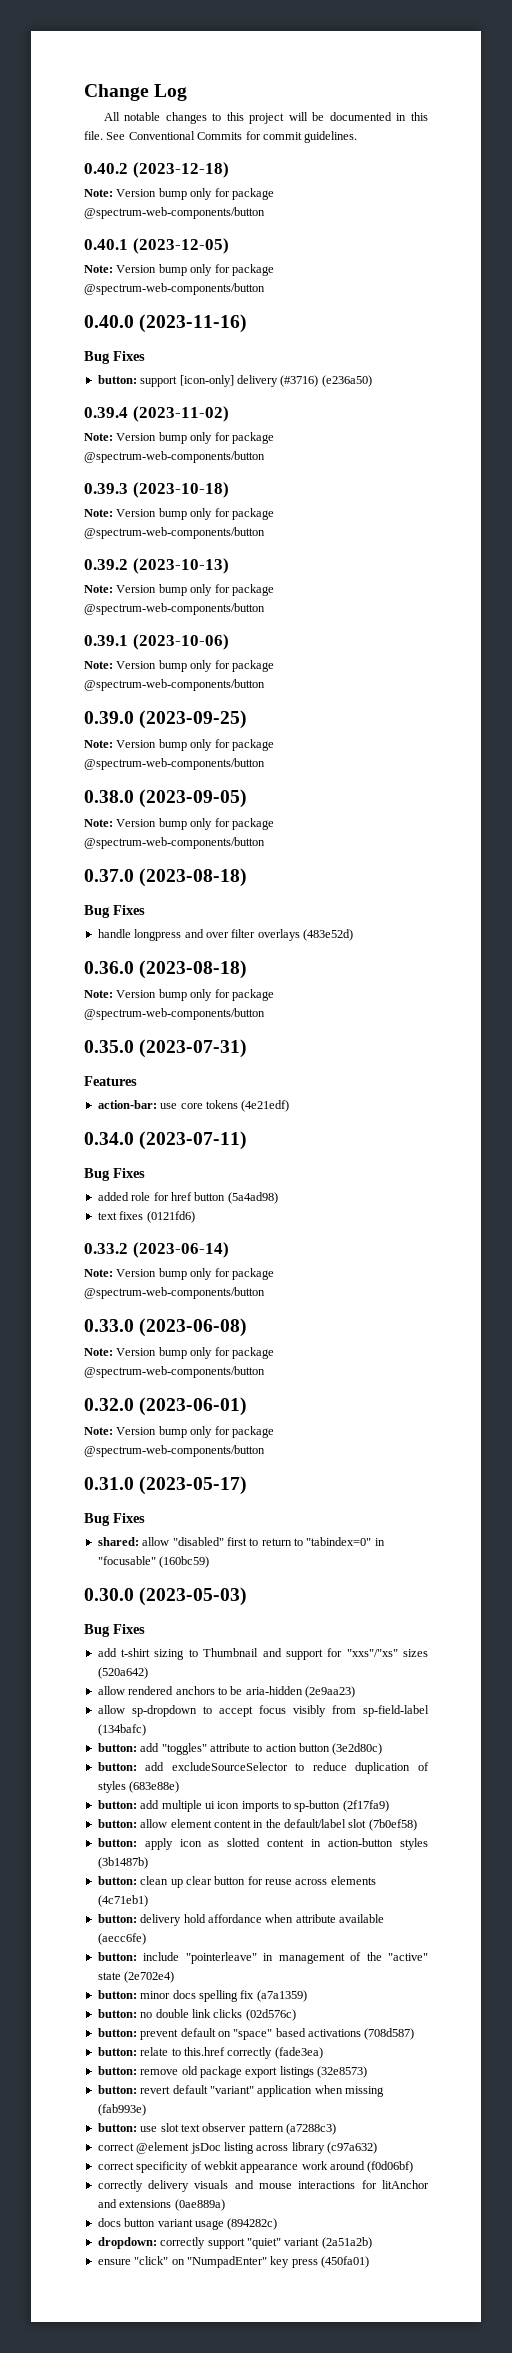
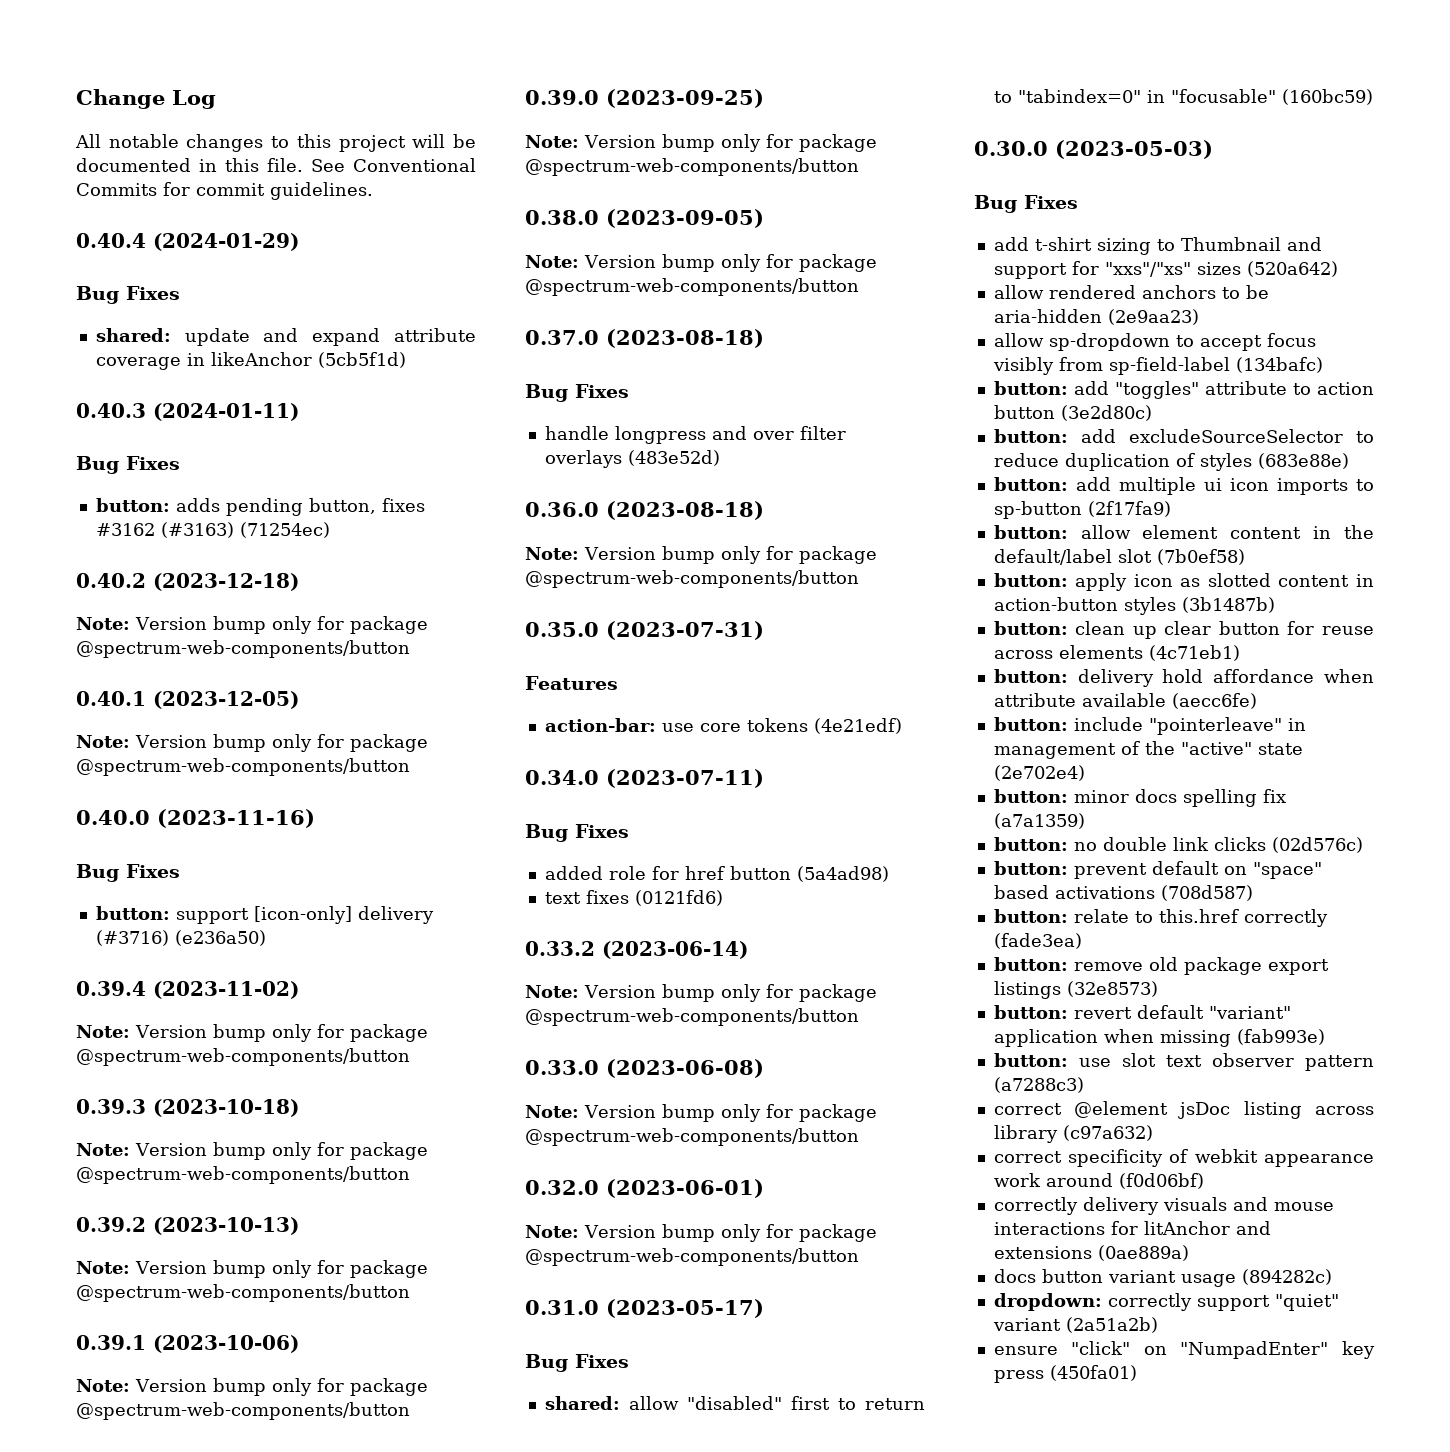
+ 0.40.4 (2024-01-29)
+ Bug Fixes
+ shared: update and expand attribute coverage in likeAnchor (5cb5f1d)
+ 0.40.3 (2024-01-11)
+ Bug Fixes
+ button: adds pending button, fixes #3162 (#3163) (71254ec)

